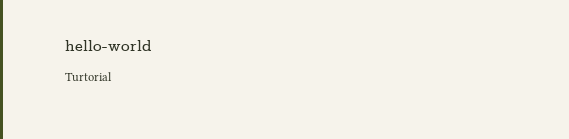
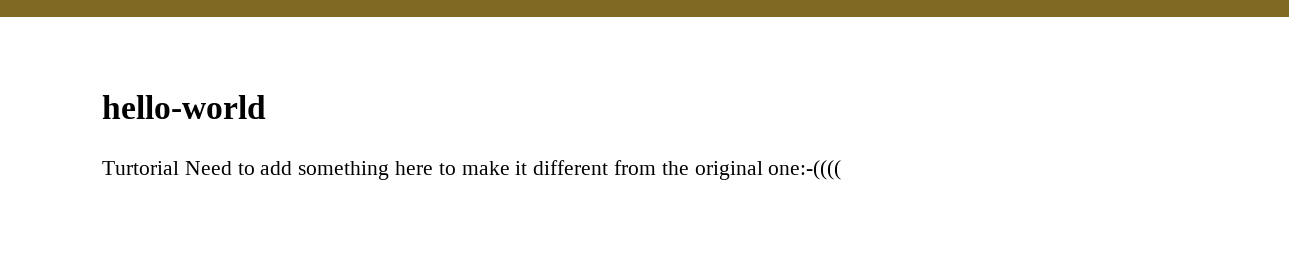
- Turtorial
+ Turtorial Need to add something here to make it different from the original one:-((((

